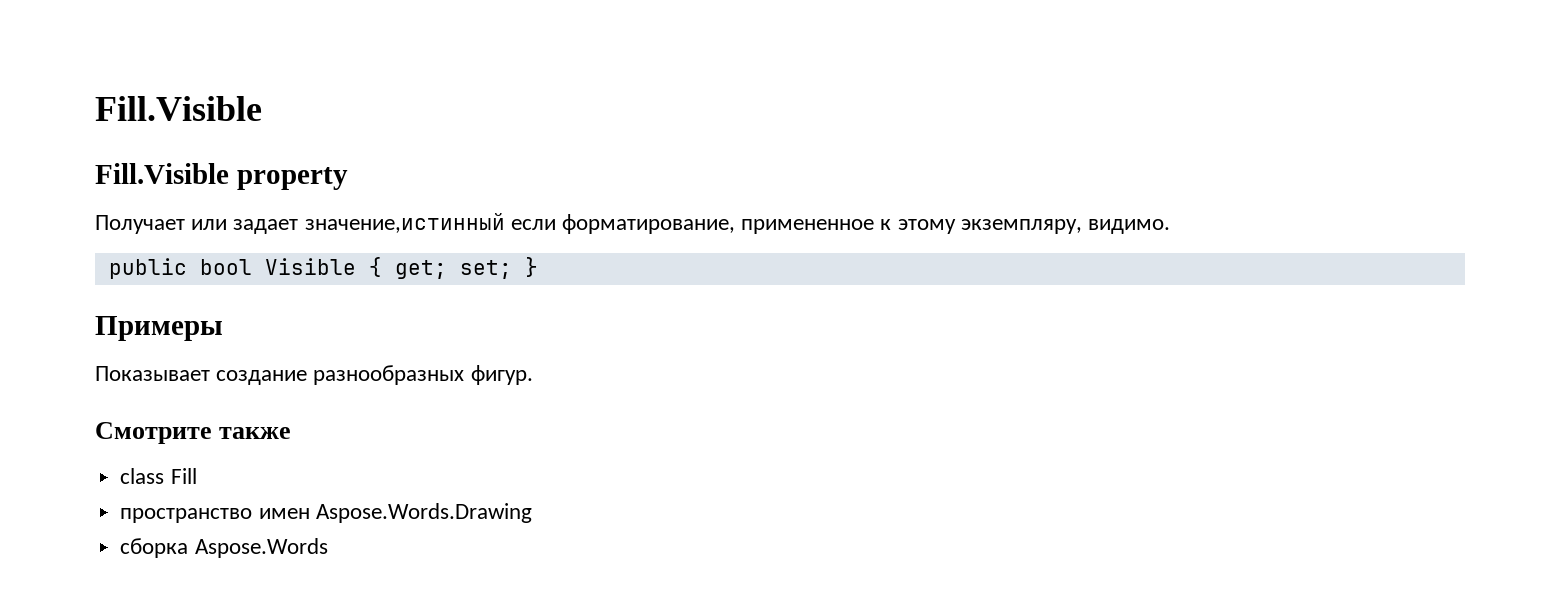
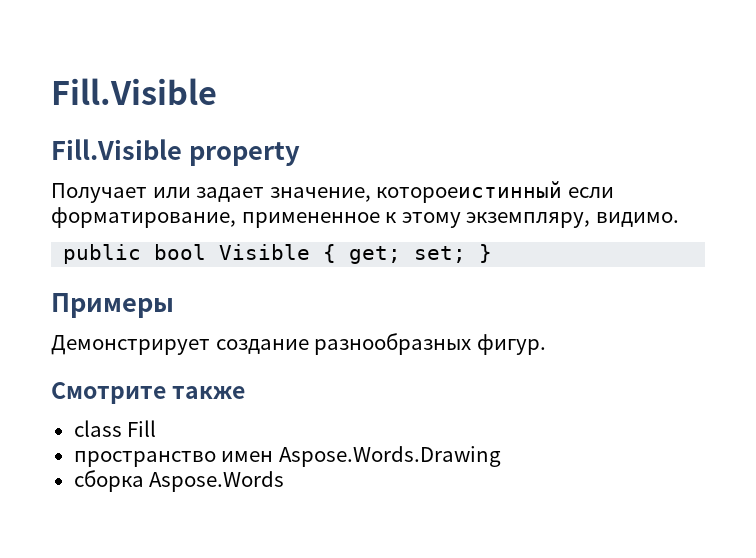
- Получает или задает значение,истинный если форматирование, примененное к этому экземпляру, видимо.
+ Получает или задает значение, котороеистинный если форматирование, примененное к этому экземпляру, видимо.
- Показывает создание разнообразных фигур.
+ Демонстрирует создание разнообразных фигур.

